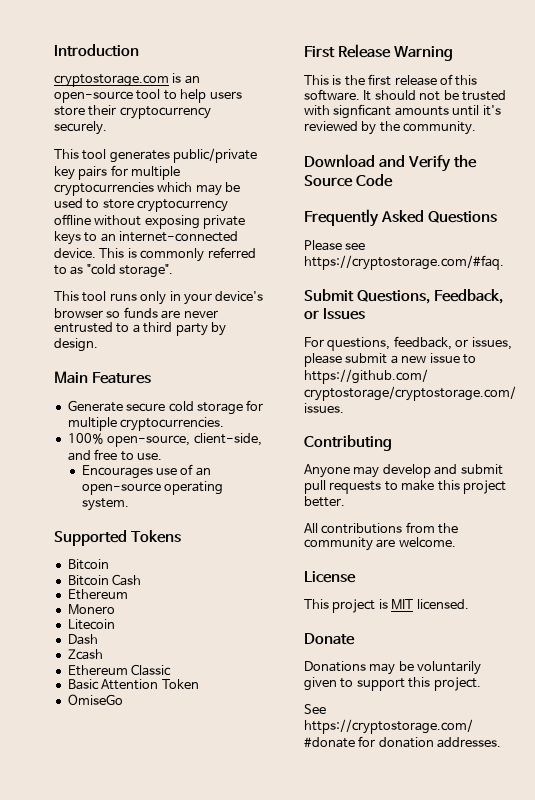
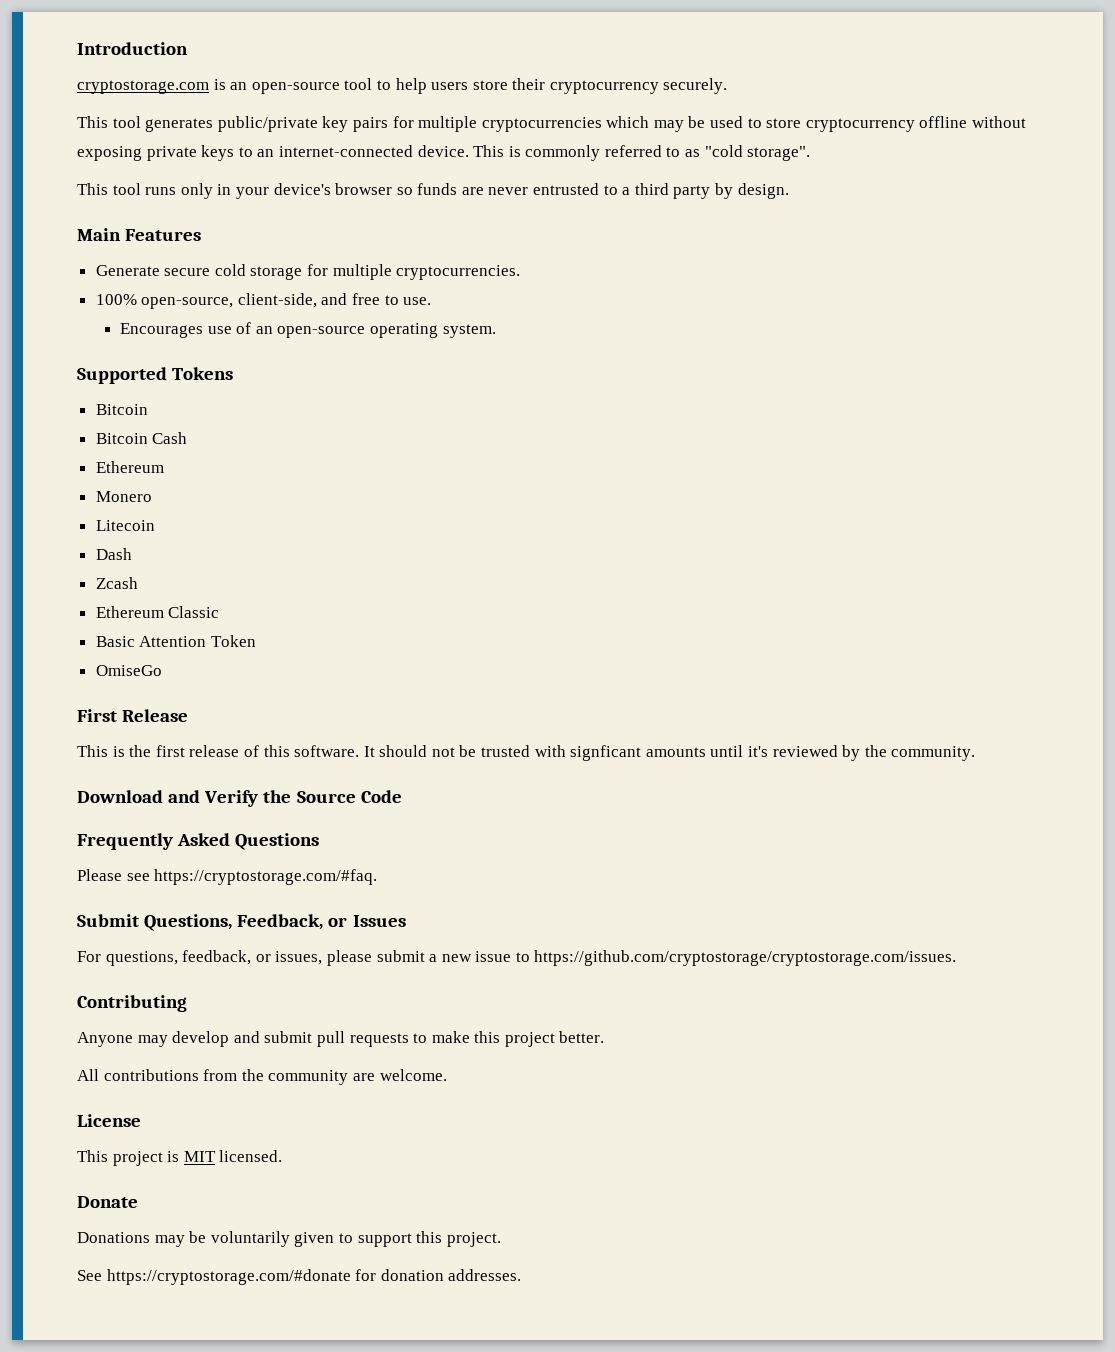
- First Release Warning
+ First Release

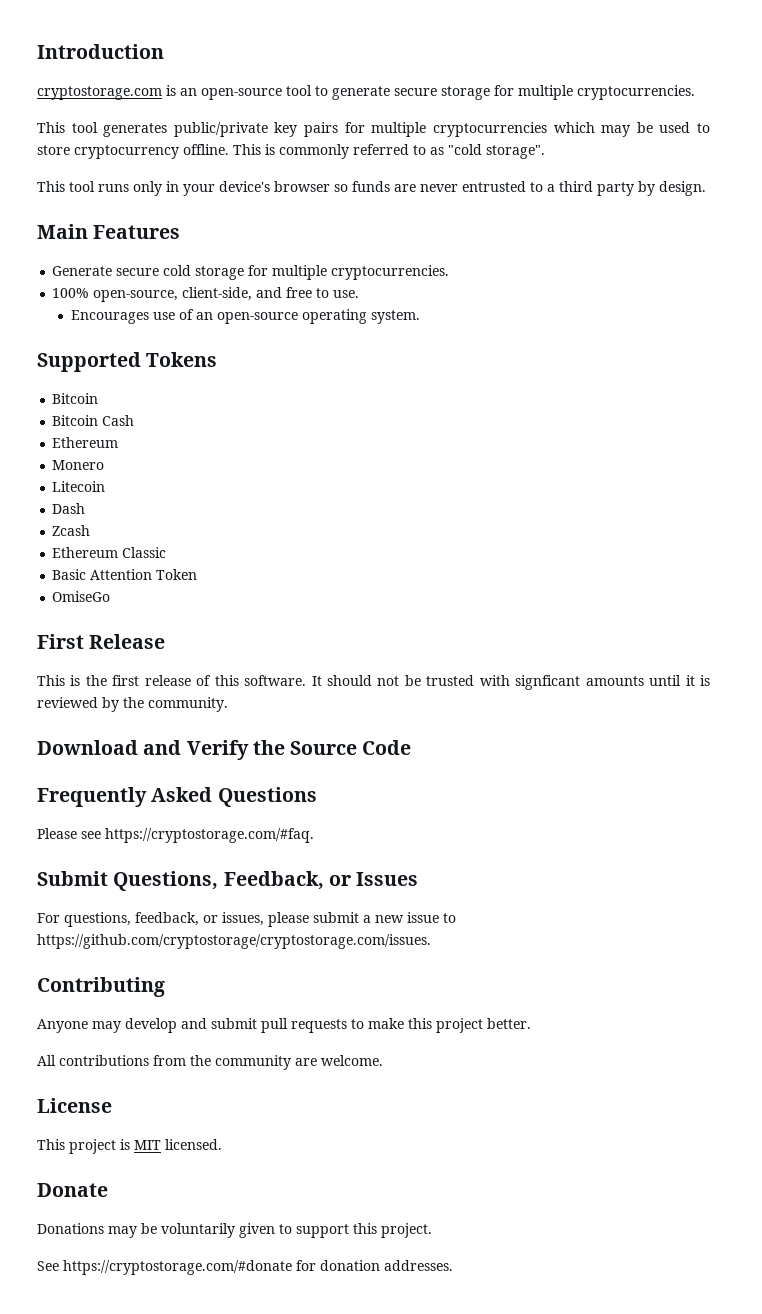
- cryptostorage.com is an open-source tool to help users store their cryptocurrency securely.
+ cryptostorage.com is an open-source tool to generate secure storage for multiple cryptocurrencies.
- This tool generates public/private key pairs for multiple cryptocurrencies which may be used to store cryptocurrency offline without exposing private keys to an internet-connected device.
+ This tool generates public/private key pairs for multiple cryptocurrencies which may be used to store cryptocurrency offline.
- It should not be trusted with signficant amounts until it's reviewed by the community.
+ It should not be trusted with signficant amounts until it is reviewed by the community.

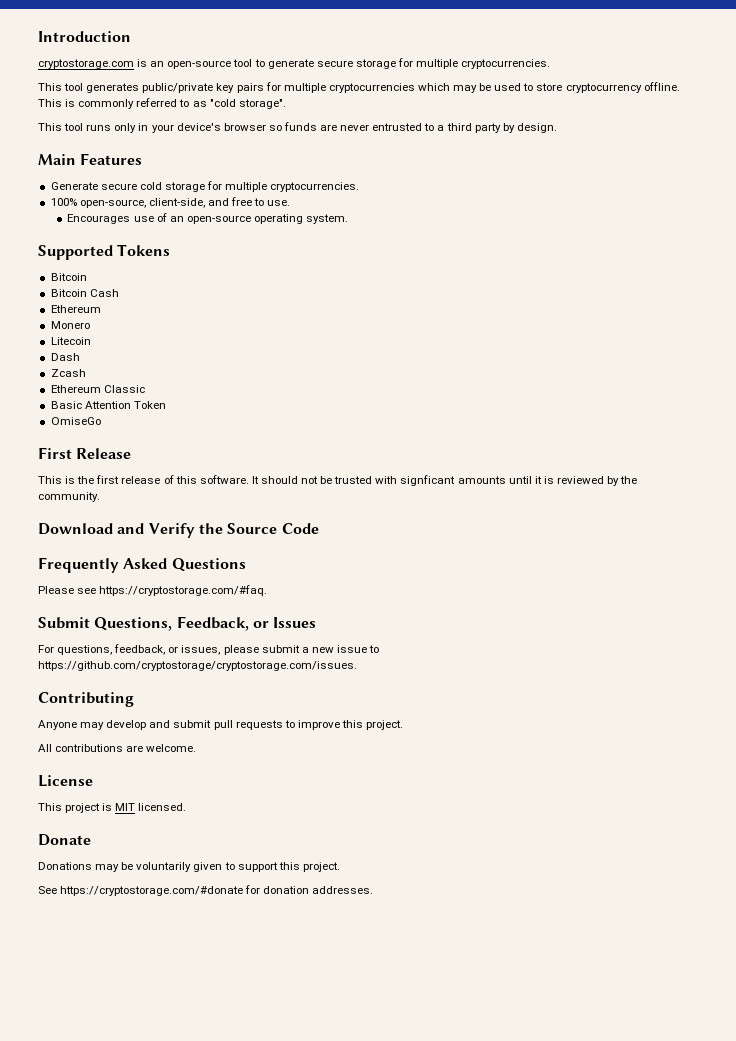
- Anyone may develop and submit pull requests to make this project better.
+ Anyone may develop and submit pull requests to improve this project.
- All contributions from the community are welcome.
+ All contributions are welcome.

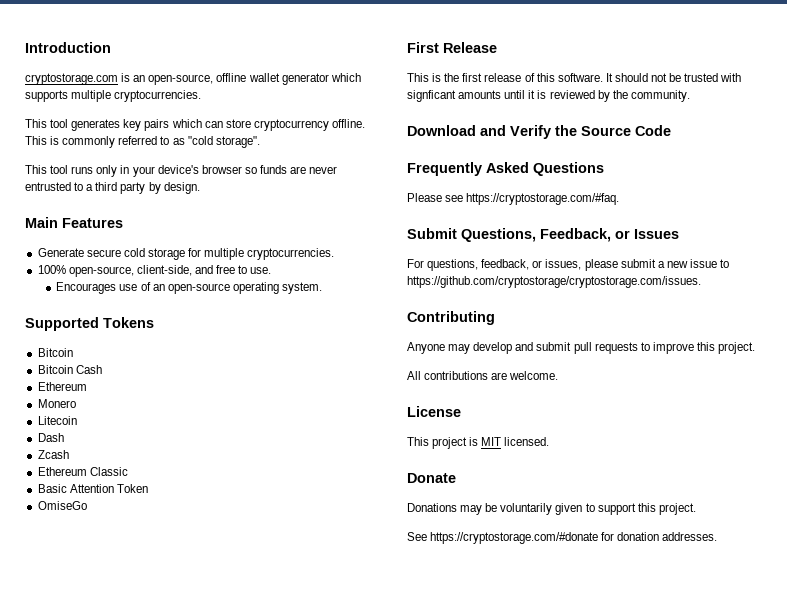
- cryptostorage.com is an open-source tool to generate secure storage for multiple cryptocurrencies.
+ cryptostorage.com is an open-source, offline wallet generator which supports multiple cryptocurrencies.
- This tool generates public/private key pairs for multiple cryptocurrencies which may be used to store cryptocurrency offline.
+ This tool generates key pairs which can store cryptocurrency offline.

